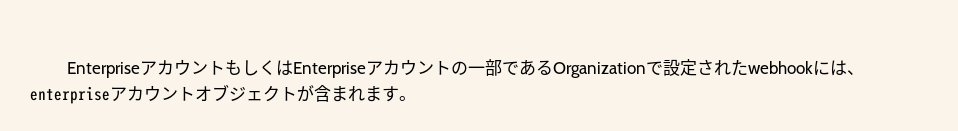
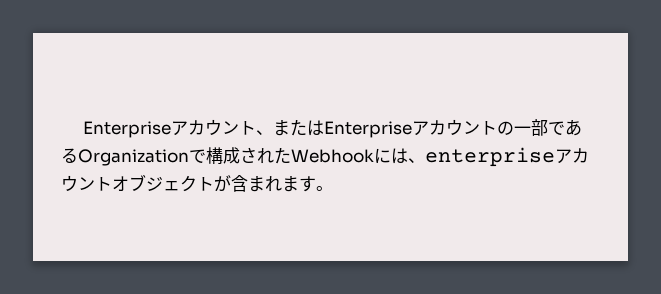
- EnterpriseアカウントもしくはEnterpriseアカウントの一部であるOrganizationで設定されたwebhookには、enterpriseアカウントオブジェクトが含まれます。
+ Enterpriseアカウント、またはEnterpriseアカウントの一部であるOrganizationで構成されたWebhookには、enterpriseアカウントオブジェクトが含まれます。

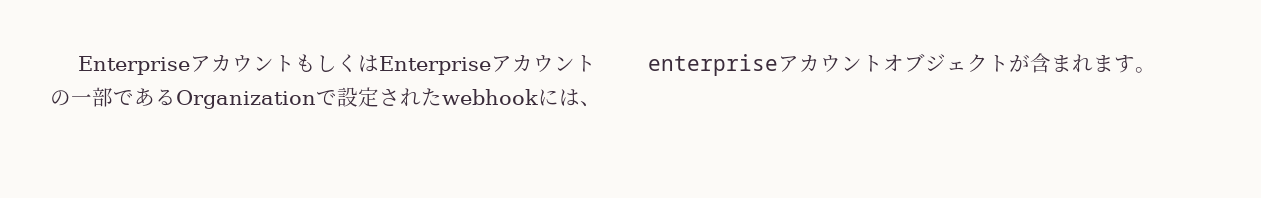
- Enterpriseアカウント、またはEnterpriseアカウントの一部であるOrganizationで構成されたWebhookには、enterpriseアカウントオブジェクトが含まれます。
+ EnterpriseアカウントもしくはEnterpriseアカウントの一部であるOrganizationで設定されたwebhookには、enterpriseアカウントオブジェクトが含まれます。

